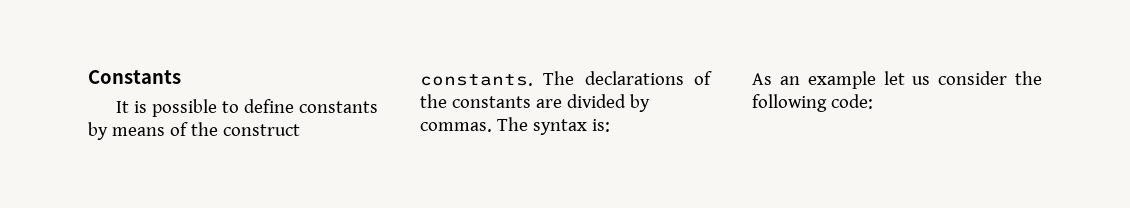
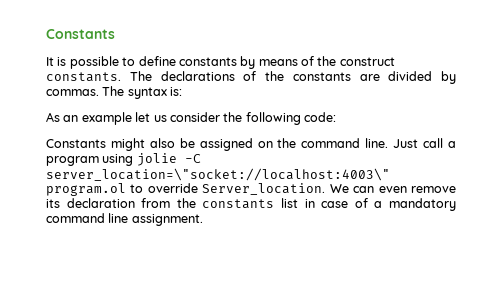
+ Constants might also be assigned on the command line. Just call a program using jolie -C server_location=\"socket://localhost:4003\" program.ol to override Server_location. We can even remove its declaration from the constants list in case of a mandatory command line assignment.

